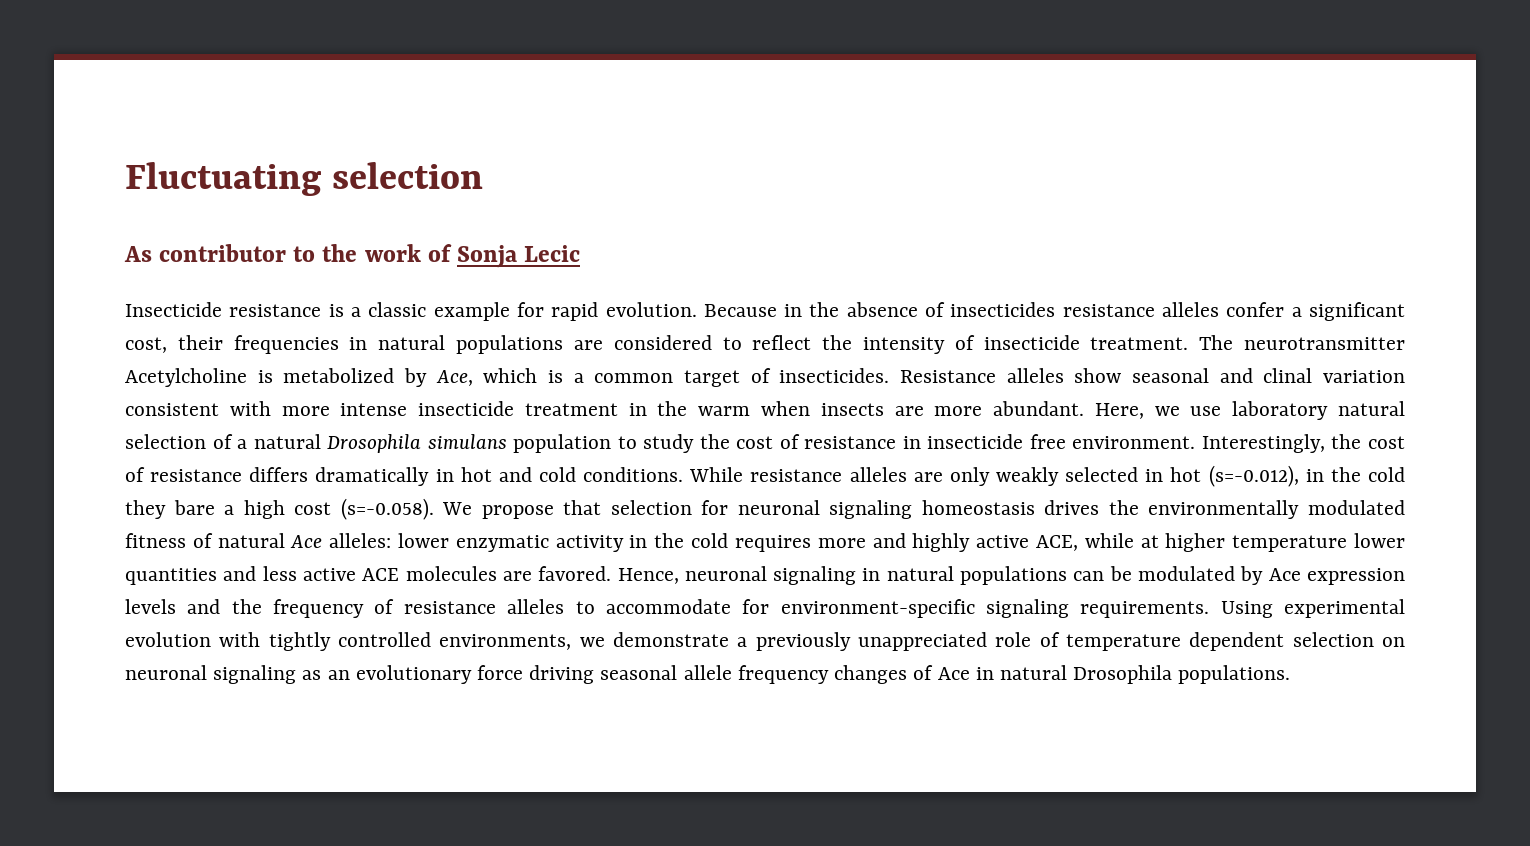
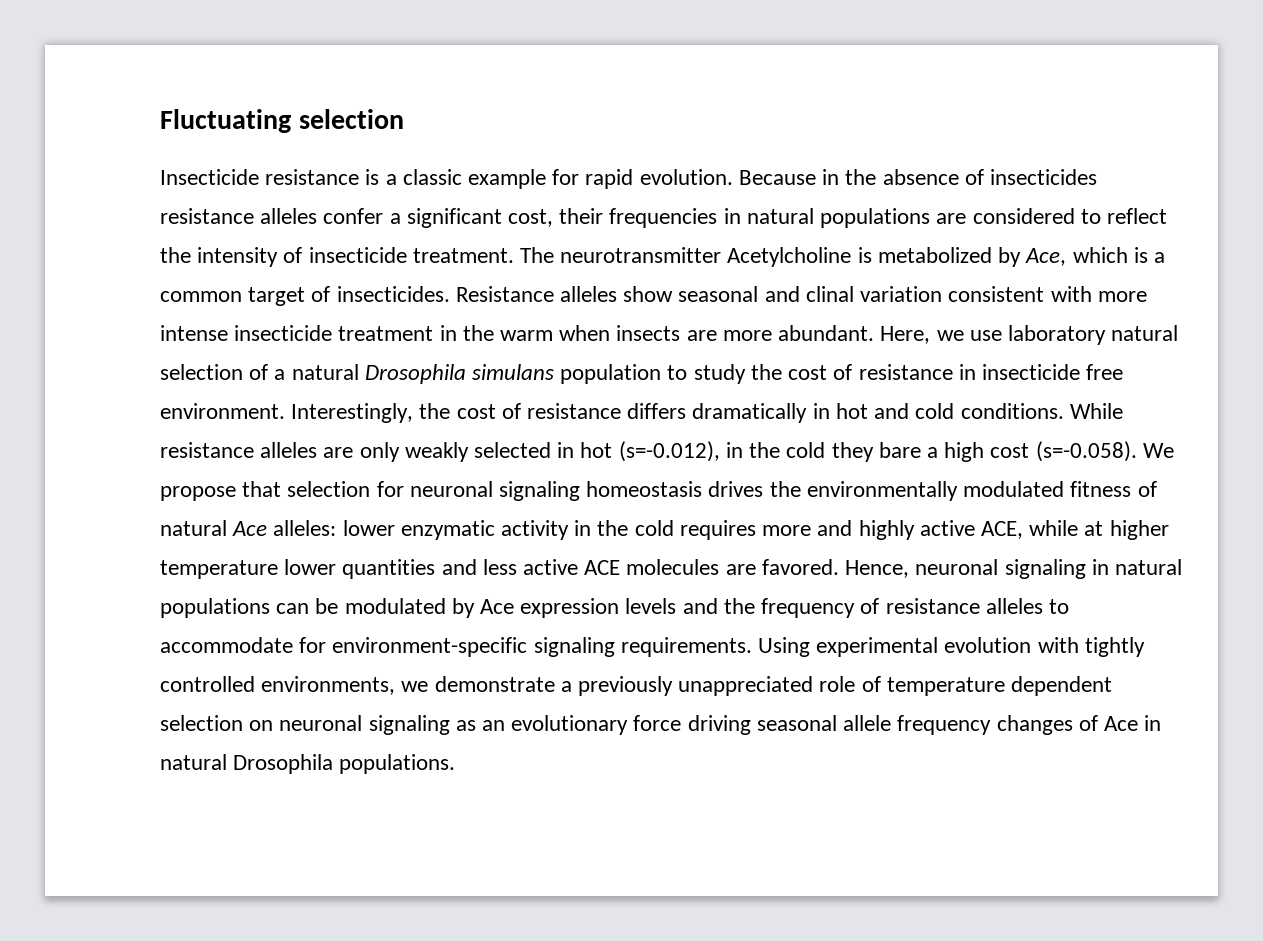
- As contributor to the work of Sonja Lecic

